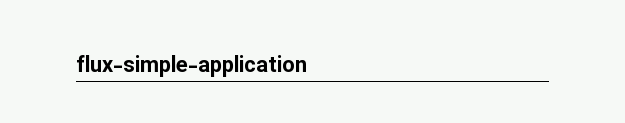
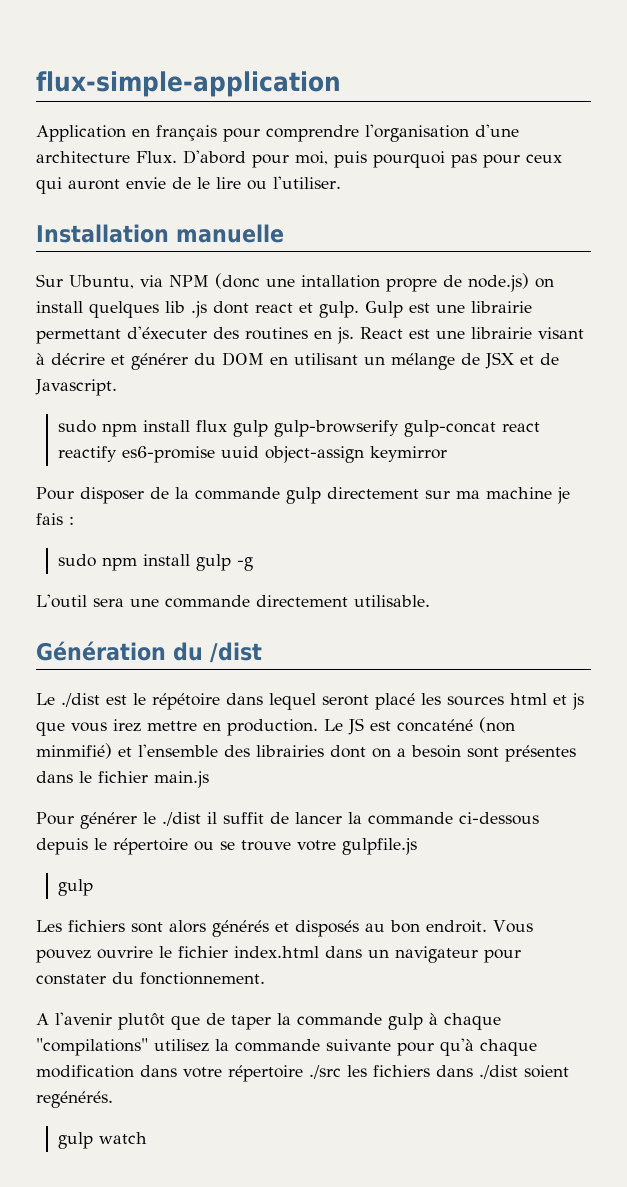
+ Application en français pour comprendre l'organisation d'une architecture Flux. D'abord pour moi, puis pourquoi pas pour ceux qui auront envie de le lire ou l'utiliser.
+ Installation manuelle
+ Sur Ubuntu, via NPM (donc une intallation propre de node.js) on install quelques lib .js dont react et gulp. Gulp est une librairie permettant d'éxecuter des routines en js. React est une librairie visant à décrire et générer du DOM en utilisant un mélange de JSX et de Javascript.
+ sudo npm install flux gulp gulp-browserify gulp-concat react reactify es6-promise uuid object-assign keymirror
+ Pour disposer de la commande gulp directement sur ma machine je fais :
+ sudo npm install gulp -g
+ L'outil sera une commande directement utilisable.
+ Génération du /dist
+ Le ./dist est le répétoire dans lequel seront placé les sources html et js que vous irez mettre en production. Le JS est concaténé (non minmifié) et l'ensemble des librairies dont on a besoin sont présentes dans le fichier main.js
+ Pour générer le ./dist il suffit de lancer la commande ci-dessous depuis le répertoire ou se trouve votre gulpfile.js
+ gulp
+ Les fichiers sont alors générés et disposés au bon endroit. Vous pouvez ouvrire le fichier index.html dans un navigateur pour constater du fonctionnement.
+ A l'avenir plutôt que de taper la commande gulp à chaque "compilations" utilisez la commande suivante pour qu'à chaque modification dans votre répertoire ./src les fichiers dans ./dist soient regénérés.
+ gulp watch

